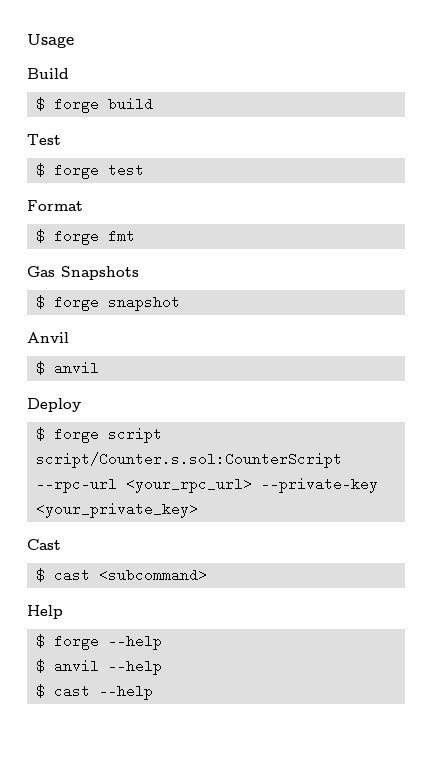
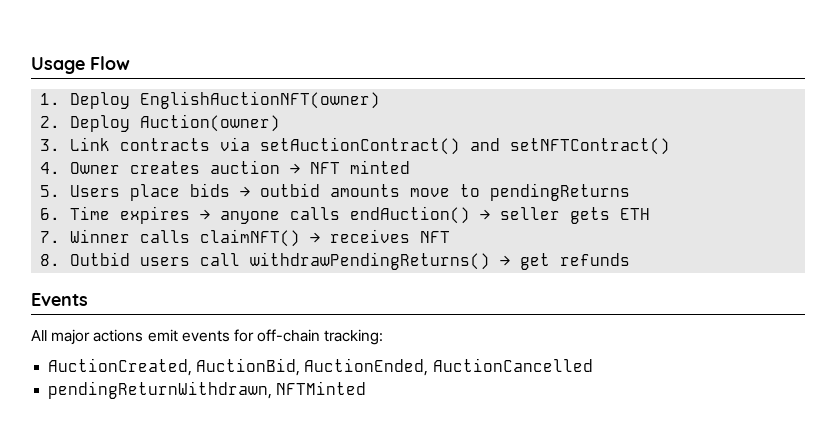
- Usage
- Build
- $ forge build
- Test
- $ forge test
- Format
- $ forge fmt
- Gas Snapshots
- $ forge snapshot
- Anvil
- $ anvil
- Deploy
- $ forge script script/Counter.s.sol:CounterScript --rpc-url <your_rpc_url> --private-key <your_private_key>
- Cast
- $ cast <subcommand>
- Help
- $ forge --help
- $ anvil --help
- $ cast --help
+ Usage Flow
+ 1. Deploy EnglishAuctionNFT(owner)
+ 2. Deploy Auction(owner)
+ 3. Link contracts via setAuctionContract() and setNFTContract()
+ 4. Owner creates auction → NFT minted
+ 5. Users place bids → outbid amounts move to pendingReturns
+ 6. Time expires → anyone calls endAuction() → seller gets ETH
+ 7. Winner calls claimNFT() → receives NFT
+ 8. Outbid users call withdrawPendingReturns() → get refunds
+ Events
+ All major actions emit events for off-chain tracking:
+ AuctionCreated, AuctionBid, AuctionEnded, AuctionCancelled
+ pendingReturnWithdrawn, NFTMinted

